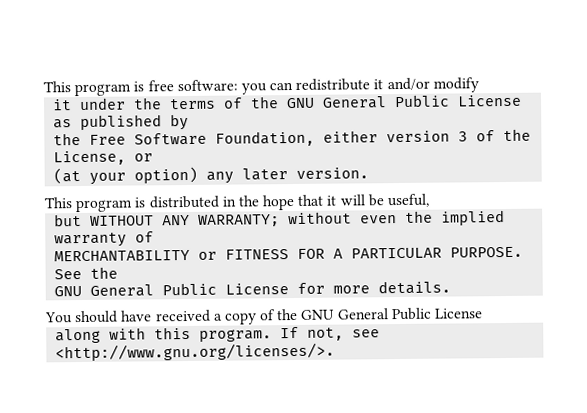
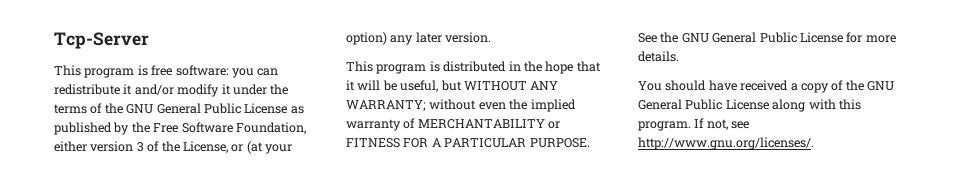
+ Tcp-Server
- This program is free software: you can redistribute it and/or modify
- it under the terms of the GNU General Public License as published by
- the Free Software Foundation, either version 3 of the License, or
- (at your option) any later version.
+ This program is free software: you can redistribute it and/or modify it under the terms of the GNU General Public License as published by the Free Software Foundation, either version 3 of the License, or (at your option) any later version.
- This program is distributed in the hope that it will be useful,
- but WITHOUT ANY WARRANTY; without even the implied warranty of
- MERCHANTABILITY or FITNESS FOR A PARTICULAR PURPOSE.
+ This program is distributed in the hope that it will be useful, but WITHOUT ANY WARRANTY; without even the implied warranty of MERCHANTABILITY or FITNESS FOR A PARTICULAR PURPOSE.
- See the
- GNU General Public License for more details.
+ See the GNU General Public License for more details.
- You should have received a copy of the GNU General Public License
- along with this program.
+ You should have received a copy of the GNU General Public License along with this program.
- If not, see <http://www.gnu.org/licenses/>.
+ If not, see http://www.gnu.org/licenses/.

